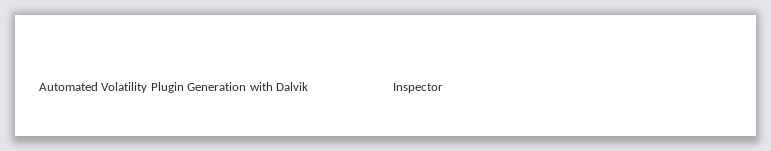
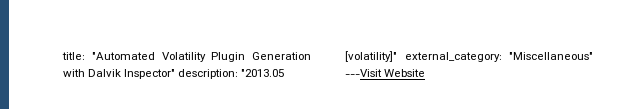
- Automated Volatility Plugin Generation with Dalvik Inspector
+ title: "Automated Volatility Plugin Generation with Dalvik Inspector" description: "2013.05 [volatility]" external_category: "Miscellaneous" ---Visit Website

